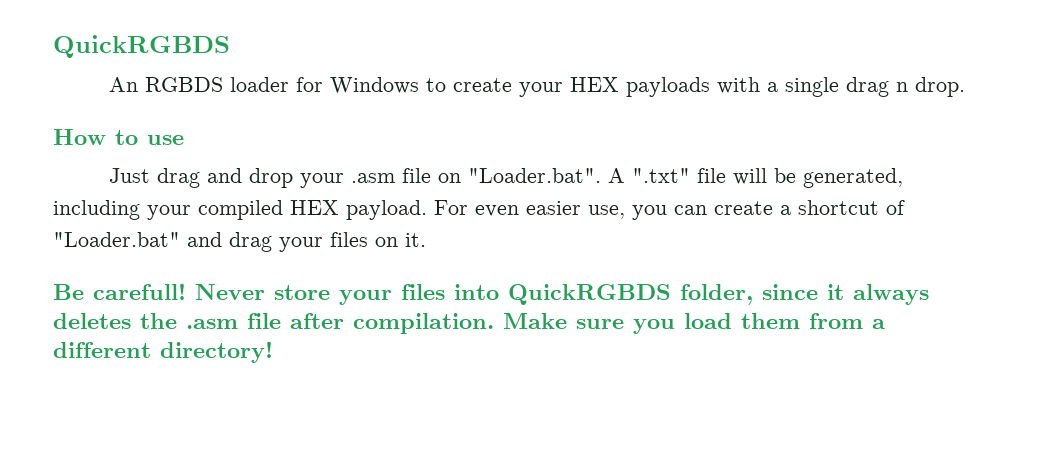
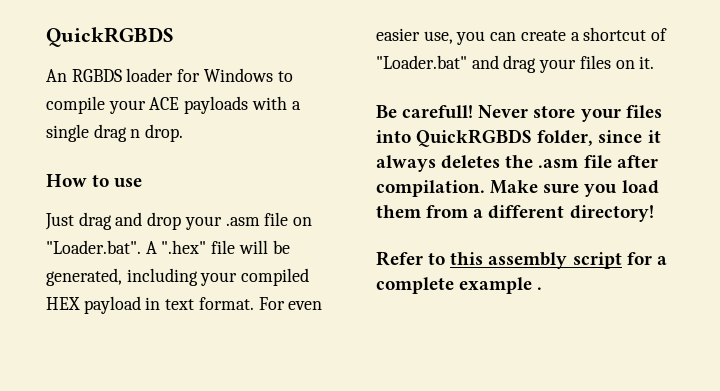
- An RGBDS loader for Windows to create your HEX payloads with a single drag n drop.
+ An RGBDS loader for Windows to compile your ACE payloads with a single drag n drop.
- Just drag and drop your .asm file on "Loader.bat". A ".txt" file will be generated, including your compiled HEX payload.
+ Just drag and drop your .asm file on "Loader.bat". A ".hex" file will be generated, including your compiled HEX payload in text format.
+ Refer to this assembly script for a complete example .

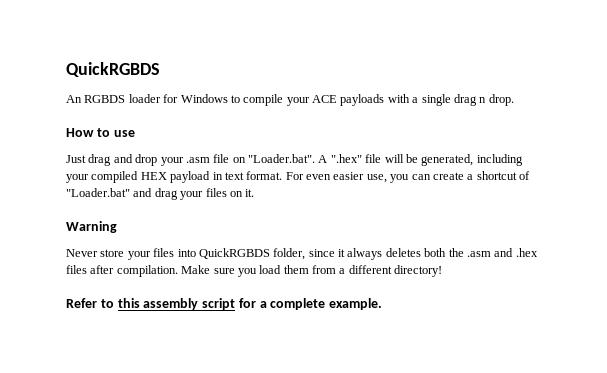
- Be carefull! Never store your files into QuickRGBDS folder, since it always deletes the .asm file after compilation.
+ Warning
+ Never store your files into QuickRGBDS folder, since it always deletes both the .asm and .hex files after compilation.
- Refer to this assembly script for a complete example .
+ Refer to this assembly script for a complete example.

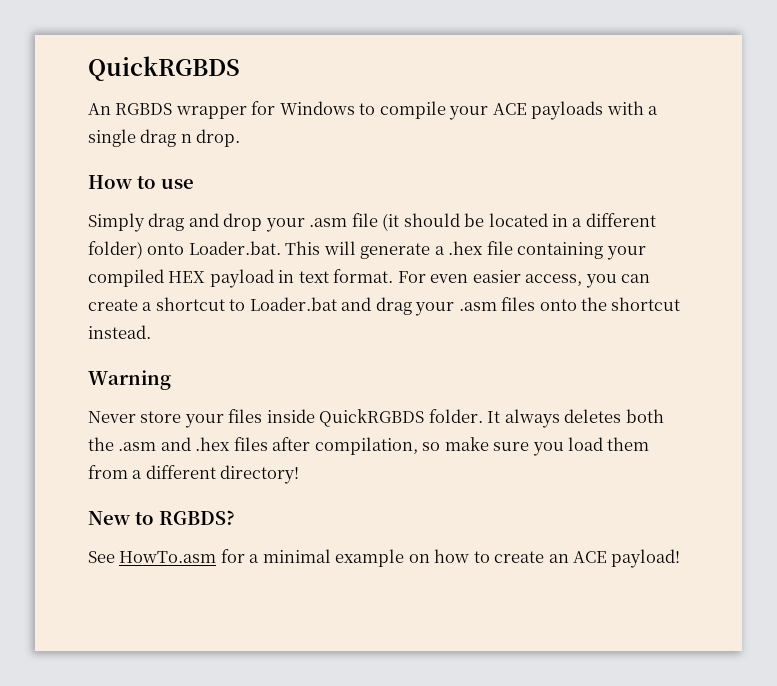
- An RGBDS loader for Windows to compile your ACE payloads with a single drag n drop.
+ An RGBDS wrapper for Windows to compile your ACE payloads with a single drag n drop.
- Just drag and drop your .asm file on "Loader.bat". A ".hex" file will be generated, including your compiled HEX payload in text format.
+ Simply drag and drop your .asm file (it should be located in a different folder) onto Loader.bat. This will generate a .hex file containing your compiled HEX payload in text format.
- For even easier use, you can create a shortcut of "Loader.bat" and drag your files on it.
+ For even easier access, you can create a shortcut to Loader.bat and drag your .asm files onto the shortcut instead.
- Never store your files into QuickRGBDS folder, since it always deletes both the .asm and .hex files after compilation. Make sure you load them from a different directory!
+ Never store your files inside QuickRGBDS folder. It always deletes both the .asm and .hex files after compilation, so make sure you load them from a different directory!
- Refer to this assembly script for a complete example.
+ New to RGBDS?
+ See HowTo.asm for a minimal example on how to create an ACE payload!

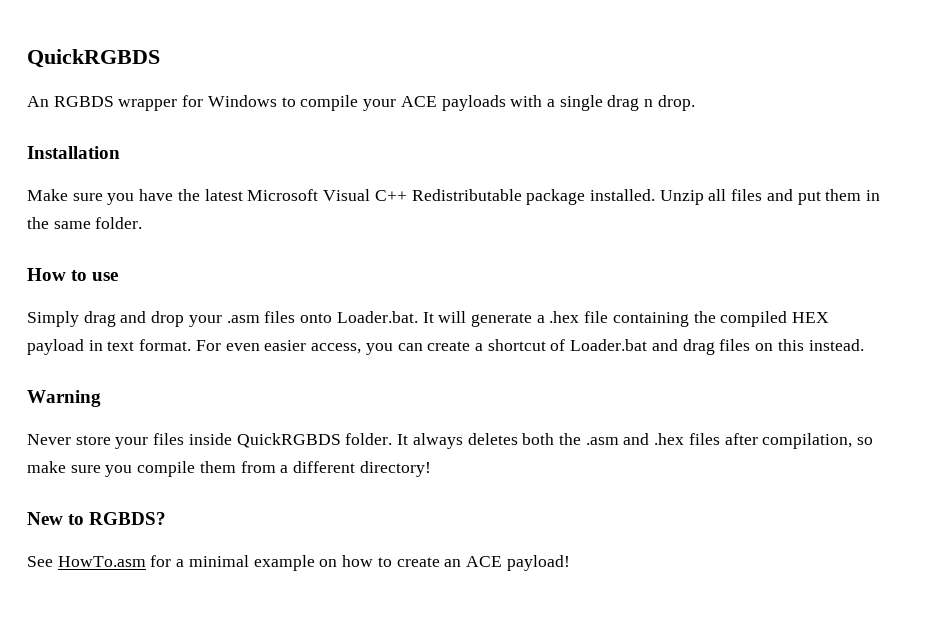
+ Installation
+ Make sure you have the latest Microsoft Visual C++ Redistributable package installed. Unzip all files and put them in the same folder.
- Simply drag and drop your .asm file (it should be located in a different folder) onto Loader.bat. This will generate a .hex file containing your compiled HEX payload in text format.
+ Simply drag and drop your .asm files onto Loader.bat. It will generate a .hex file containing the compiled HEX payload in text format.
- For even easier access, you can create a shortcut to Loader.bat and drag your .asm files onto the shortcut instead.
+ For even easier access, you can create a shortcut of Loader.bat and drag files on this instead.
- It always deletes both the .asm and .hex files after compilation, so make sure you load them from a different directory!
+ It always deletes both the .asm and .hex files after compilation, so make sure you compile them from a different directory!

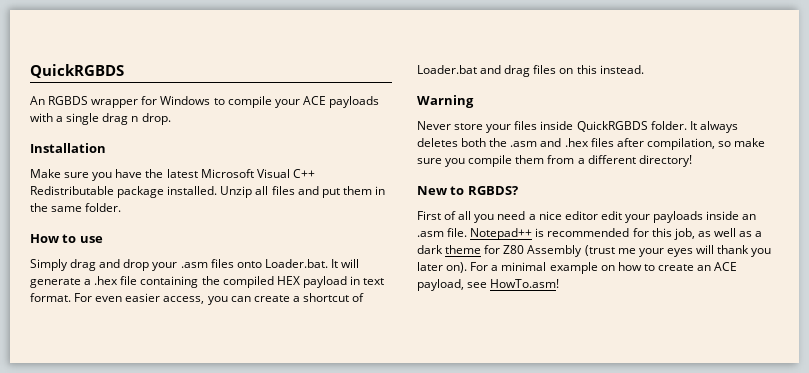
- See HowTo.asm for a minimal example on how to create an ACE payload!
+ First of all you need a nice editor edit your payloads inside an .asm file. Notepad++ is recommended for this job, as well as a dark theme for Z80 Assembly (trust me your eyes will thank you later on). For a minimal example on how to create an ACE payload, see HowTo.asm!

